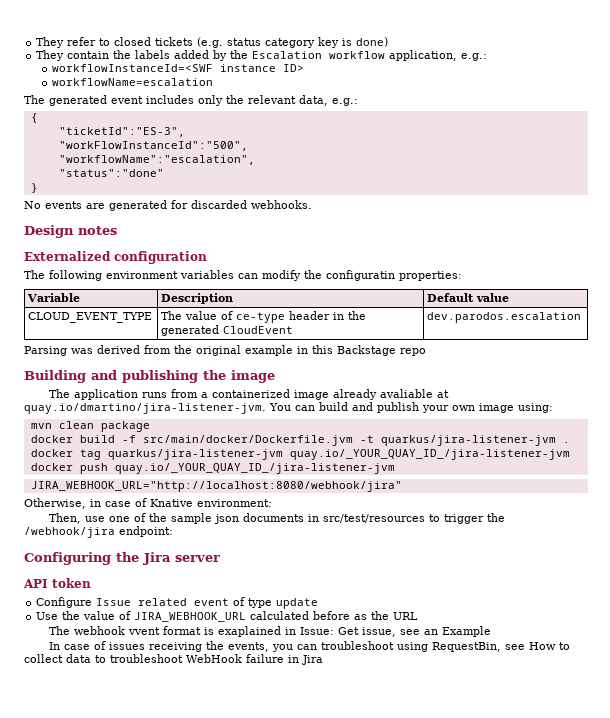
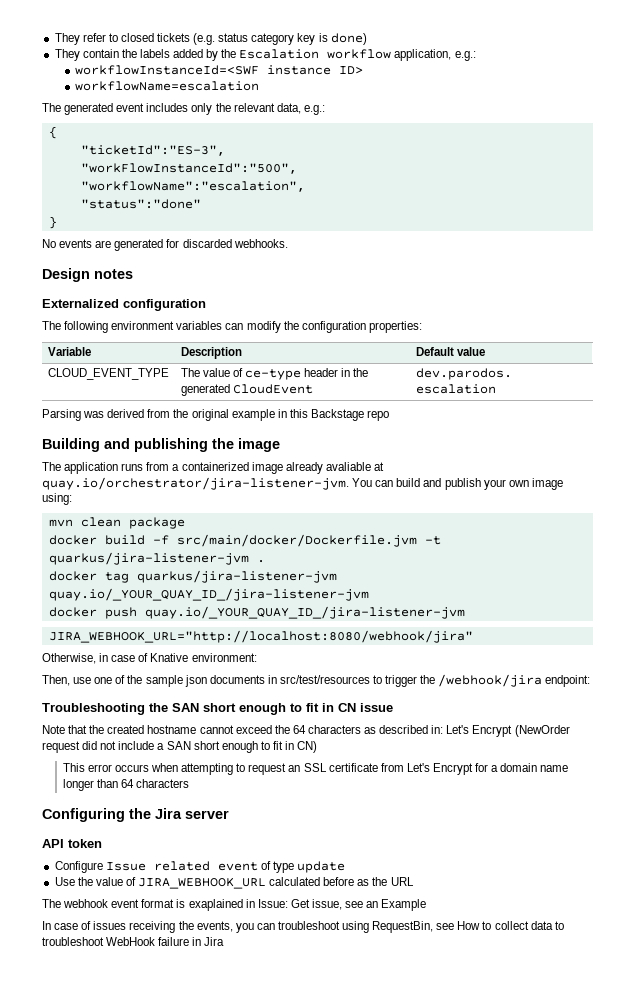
- The following environment variables can modify the configuratin properties:
+ The following environment variables can modify the configuration properties:
- The application runs from a containerized image already avaliable at quay.io/dmartino/jira-listener-jvm. You can build and publish your own image using:
+ The application runs from a containerized image already avaliable at quay.io/orchestrator/jira-listener-jvm. You can build and publish your own image using:
+ Troubleshooting the SAN short enough to fit in CN issue
+ Note that the created hostname cannot exceed the 64 characters as described in: Let's Encrypt (NewOrder request did not include a SAN short enough to fit in CN)
+ This error occurs when attempting to request an SSL certificate from Let's Encrypt for a domain name longer than 64 characters
- The webhook vvent format is exaplained in Issue: Get issue, see an Example
+ The webhook event format is exaplained in Issue: Get issue, see an Example

